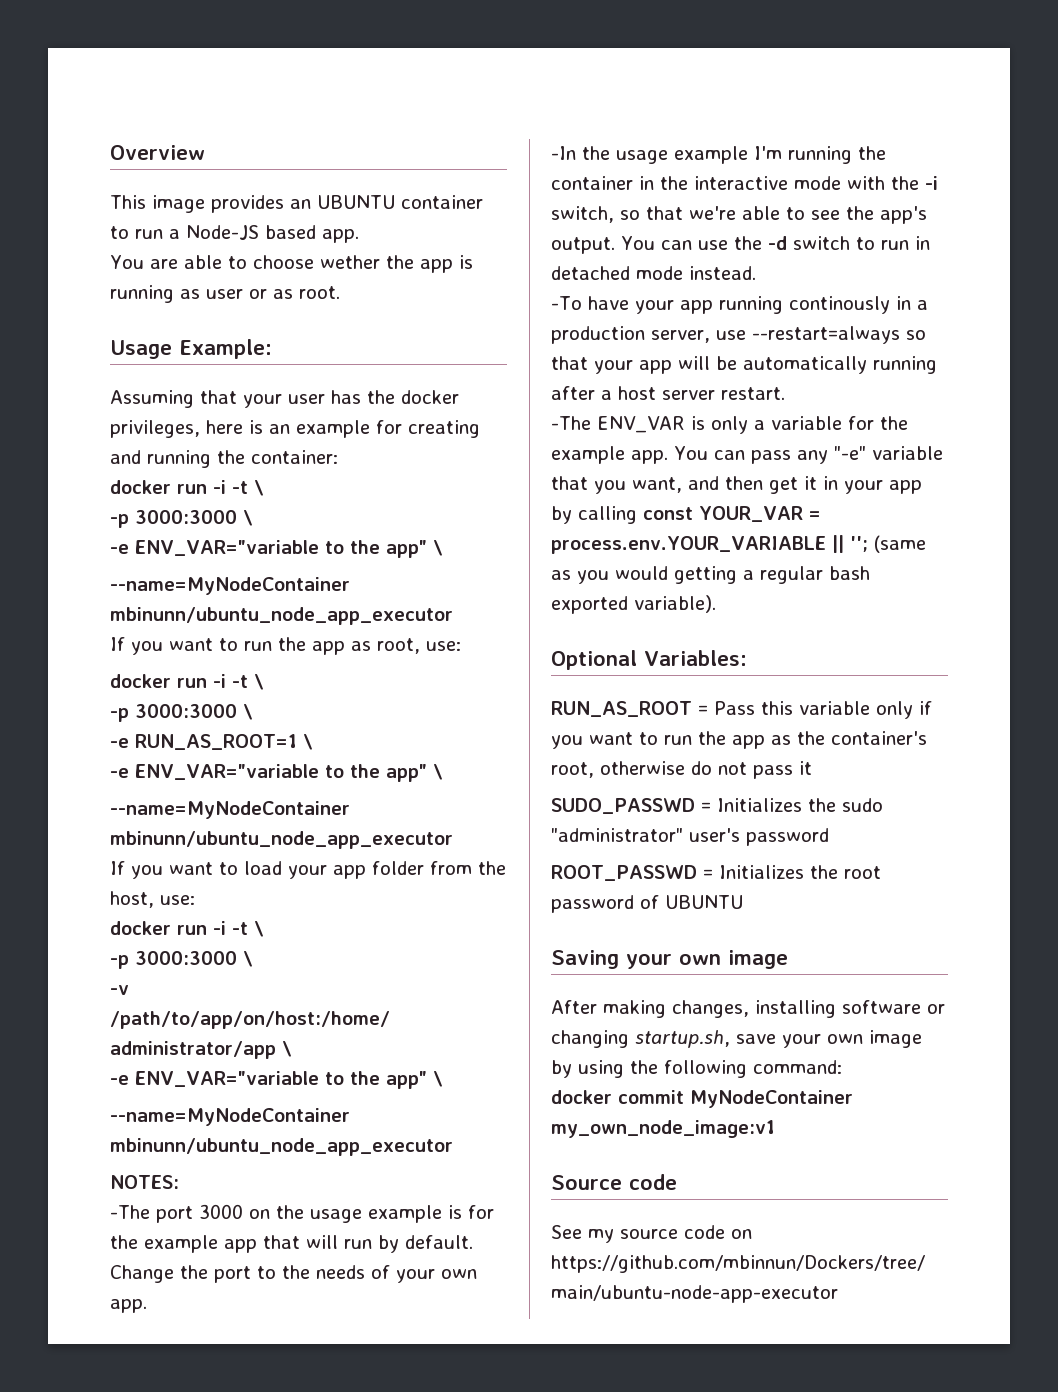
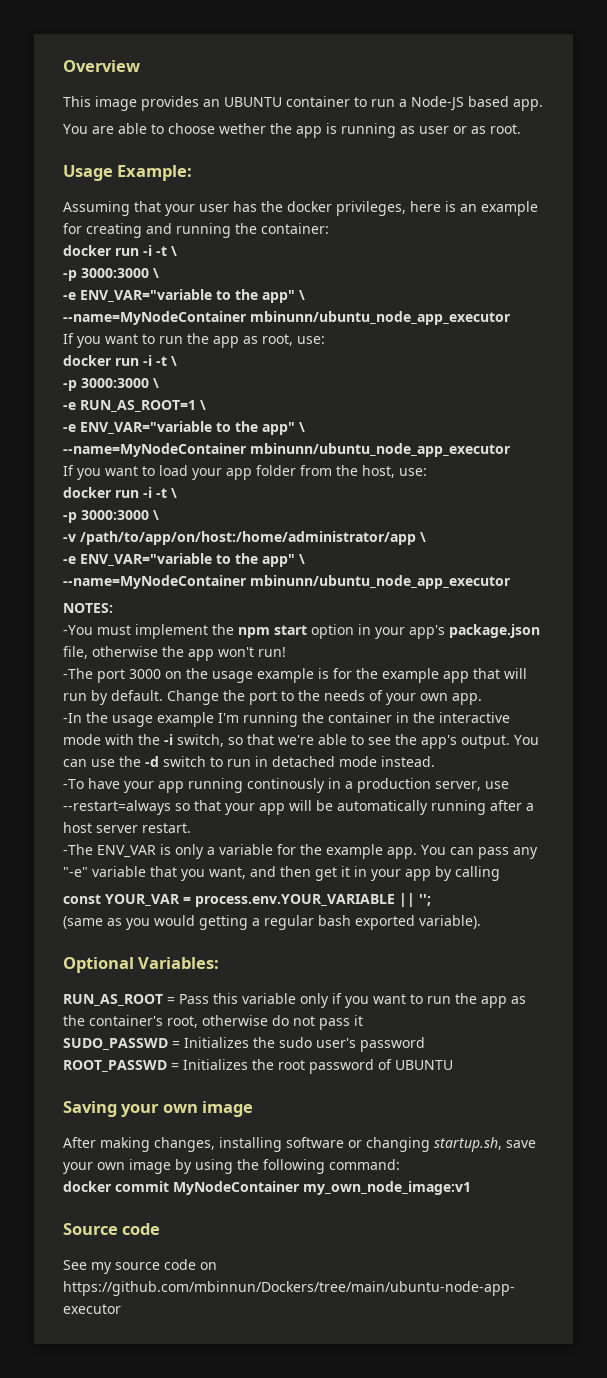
+ -You must implement the npm start option in your app's package.json file, otherwise the app won't run!
- You can pass any "-e" variable that you want, and then get it in your app by calling const YOUR_VAR = process.env.YOUR_VARIABLE || ''; (same as you would getting a regular bash exported variable).
+ You can pass any "-e" variable that you want, and then get it in your app by calling
+ const YOUR_VAR = process.env.YOUR_VARIABLE || '';
+ (same as you would getting a regular bash exported variable).
- SUDO_PASSWD = Initializes the sudo "administrator" user's password
+ SUDO_PASSWD = Initializes the sudo user's password

